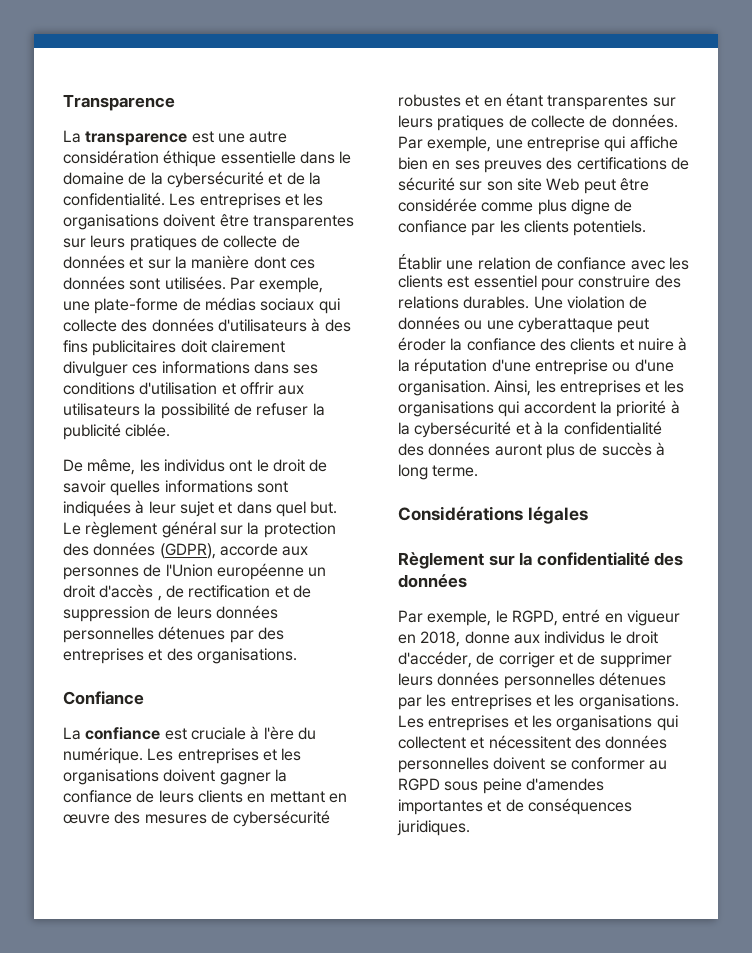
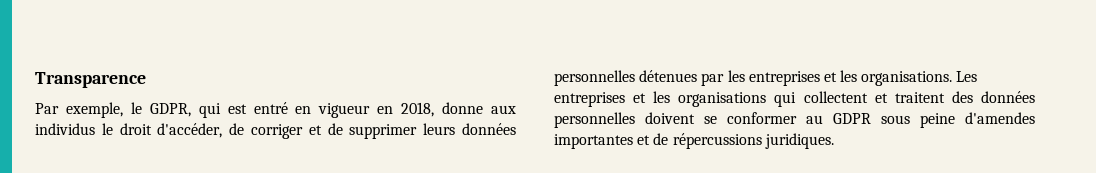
- La transparence est une autre considération éthique essentielle dans le domaine de la cybersécurité et de la confidentialité. Les entreprises et les organisations doivent être transparentes sur leurs pratiques de collecte de données et sur la manière dont ces données sont utilisées. Par exemple, une plate-forme de médias sociaux qui collecte des données d'utilisateurs à des fins publicitaires doit clairement divulguer ces informations dans ses conditions d'utilisation et offrir aux utilisateurs la possibilité de refuser la publicité ciblée.
- De même, les individus ont le droit de savoir quelles informations sont indiquées à leur sujet et dans quel but. Le règlement général sur la protection des données (GDPR), accorde aux personnes de l'Union européenne un droit d'accès , de rectification et de suppression de leurs données personnelles détenues par des entreprises et des organisations.
- Confiance
- La confiance est cruciale à l'ère du numérique. Les entreprises et les organisations doivent gagner la confiance de leurs clients en mettant en œuvre des mesures de cybersécurité robustes et en étant transparentes sur leurs pratiques de collecte de données. Par exemple, une entreprise qui affiche bien en ses preuves des certifications de sécurité sur son site Web peut être considérée comme plus digne de confiance par les clients potentiels.
- Établir une relation de confiance avec les clients est essentiel pour construire des relations durables. Une violation de données ou une cyberattaque peut éroder la confiance des clients et nuire à la réputation d'une entreprise ou d'une organisation. Ainsi, les entreprises et les organisations qui accordent la priorité à la cybersécurité et à la confidentialité des données auront plus de succès à long terme.
- Considérations légales
- Règlement sur la confidentialité des données
- Par exemple, le RGPD, entré en vigueur en 2018, donne aux individus le droit d'accéder, de corriger et de supprimer leurs données personnelles détenues par les entreprises et les organisations.
+ Par exemple, le GDPR, qui est entré en vigueur en 2018, donne aux individus le droit d'accéder, de corriger et de supprimer leurs données personnelles détenues par les entreprises et les organisations.
- Les entreprises et les organisations qui collectent et nécessitent des données personnelles doivent se conformer au RGPD sous peine d'amendes importantes et de conséquences juridiques.
+ Les entreprises et les organisations qui collectent et traitent des données personnelles doivent se conformer au GDPR sous peine d'amendes importantes et de répercussions juridiques.

